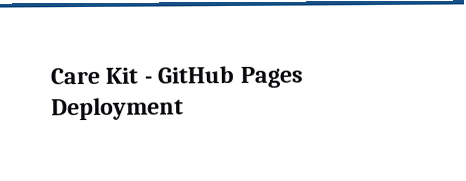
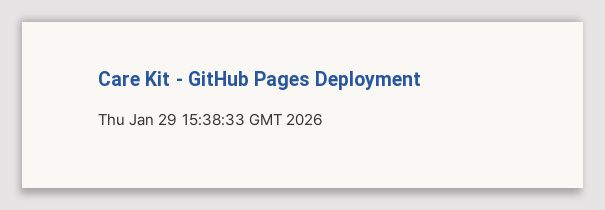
+ Thu Jan 29 15:38:33 GMT 2026

